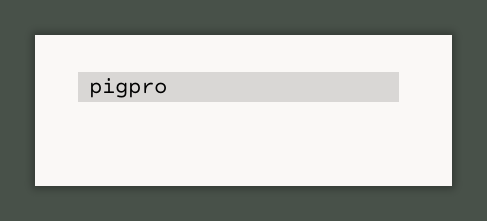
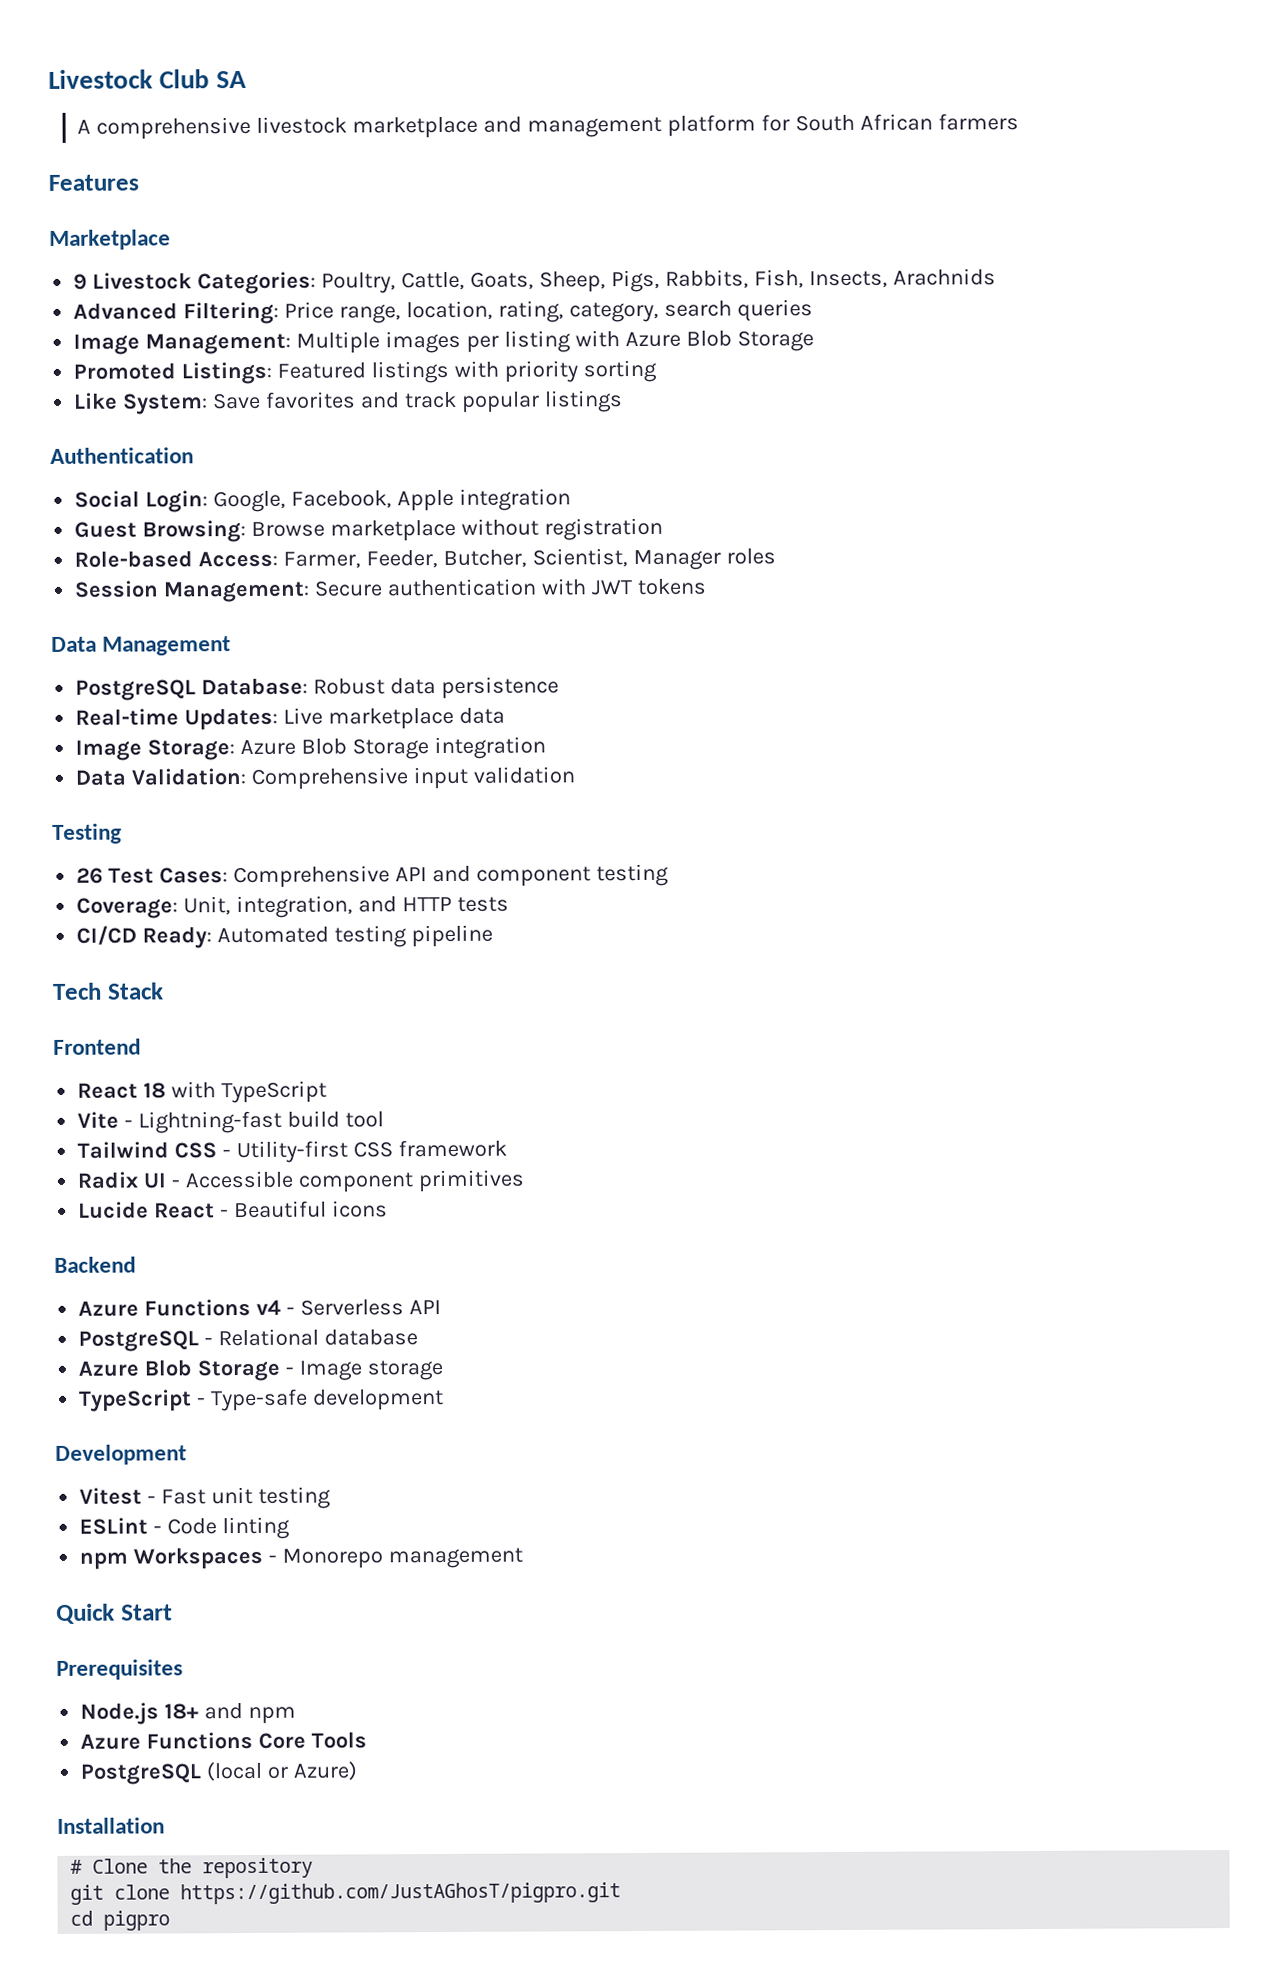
- pigpro
+ Livestock Club SA
+ A comprehensive livestock marketplace and management platform for South African farmers
+ Features
+ Marketplace
+ 9 Livestock Categories: Poultry, Cattle, Goats, Sheep, Pigs, Rabbits, Fish, Insects, Arachnids
+ Advanced Filtering: Price range, location, rating, category, search queries
+ Image Management: Multiple images per listing with Azure Blob Storage
+ Promoted Listings: Featured listings with priority sorting
+ Like System: Save favorites and track popular listings
+ Authentication
+ Social Login: Google, Facebook, Apple integration
+ Guest Browsing: Browse marketplace without registration
+ Role-based Access: Farmer, Feeder, Butcher, Scientist, Manager roles
+ Session Management: Secure authentication with JWT tokens
+ Data Management
+ PostgreSQL Database: Robust data persistence
+ Real-time Updates: Live marketplace data
+ Image Storage: Azure Blob Storage integration
+ Data Validation: Comprehensive input validation
+ Testing
+ 26 Test Cases: Comprehensive API and component testing
+ Coverage: Unit, integration, and HTTP tests
+ CI/CD Ready: Automated testing pipeline
+ Tech Stack
+ Frontend
+ React 18 with TypeScript
+ Vite - Lightning-fast build tool
+ Tailwind CSS - Utility-first CSS framework
+ Radix UI - Accessible component primitives
+ Lucide React - Beautiful icons
+ Backend
+ Azure Functions v4 - Serverless API
+ PostgreSQL - Relational database
+ Azure Blob Storage - Image storage
+ TypeScript - Type-safe development
+ Development
+ Vitest - Fast unit testing
+ ESLint - Code linting
+ npm Workspaces - Monorepo management
+ Quick Start
+ Prerequisites
+ Node.js 18+ and npm
+ Azure Functions Core Tools
+ PostgreSQL (local or Azure)
+ Installation
+ # Clone the repository
+ git clone https://github.com/JustAGhosT/pigpro.git
+ cd pigpro

